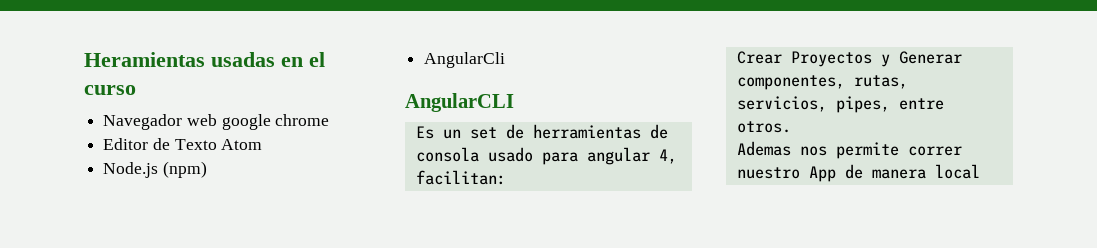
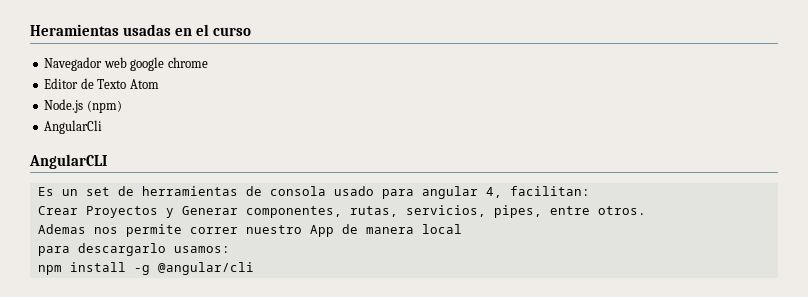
+ para descargarlo usamos:
+ npm install -g @angular/cli

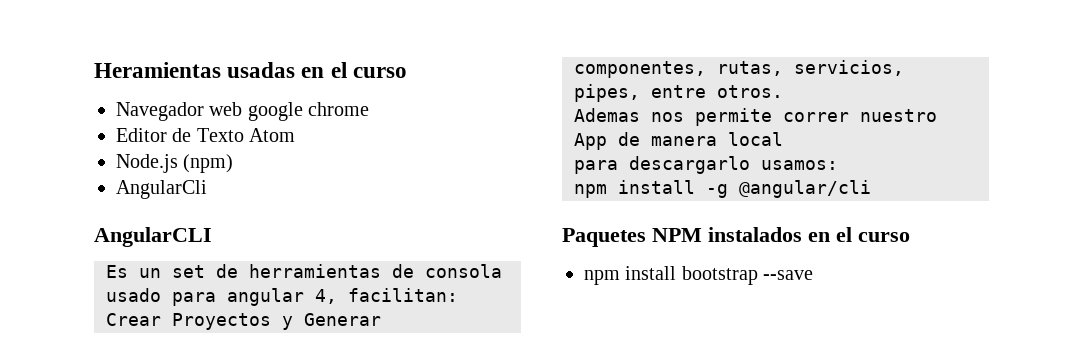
+ Paquetes NPM instalados en el curso
+ npm install bootstrap --save

